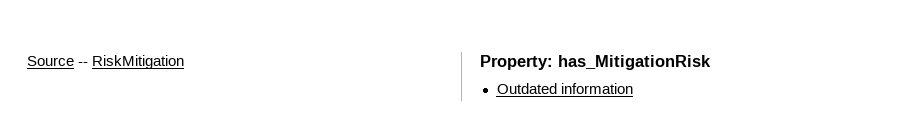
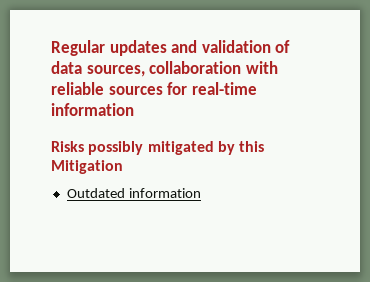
- Source -- RiskMitigation
- Property: has_MitigationRisk
+ Regular updates and validation of data sources, collaboration with reliable sources for real-time information
+ Risks possibly mitigated by this Mitigation

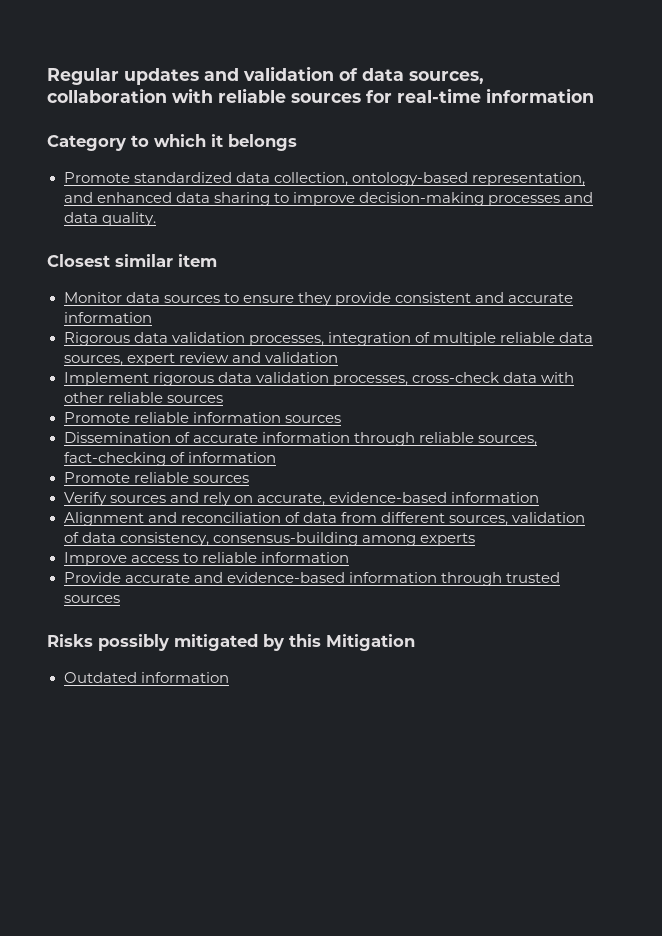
+ Category to which it belongs
+ Promote standardized data collection, ontology-based representation, and enhanced data sharing to improve decision-making processes and data quality.
+ Closest similar item
+ Monitor data sources to ensure they provide consistent and accurate information
+ Rigorous data validation processes, integration of multiple reliable data sources, expert review and validation
+ Implement rigorous data validation processes, cross-check data with other reliable sources
+ Promote reliable information sources
+ Dissemination of accurate information through reliable sources, fact-checking of information
+ Promote reliable sources
+ Verify sources and rely on accurate, evidence-based information
+ Alignment and reconciliation of data from different sources, validation of data consistency, consensus-building among experts
+ Improve access to reliable information
+ Provide accurate and evidence-based information through trusted sources

